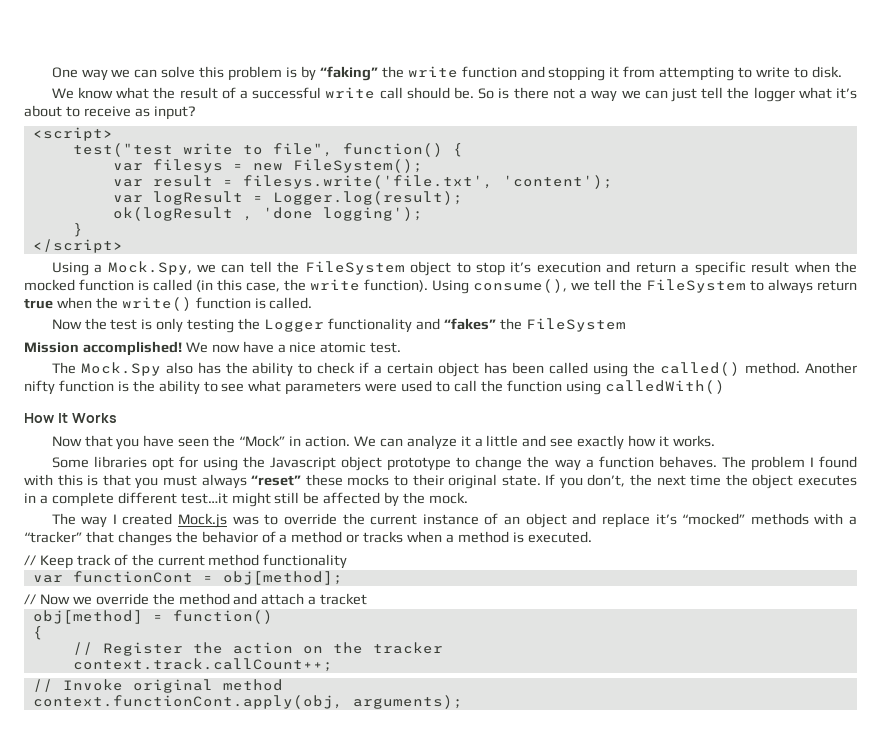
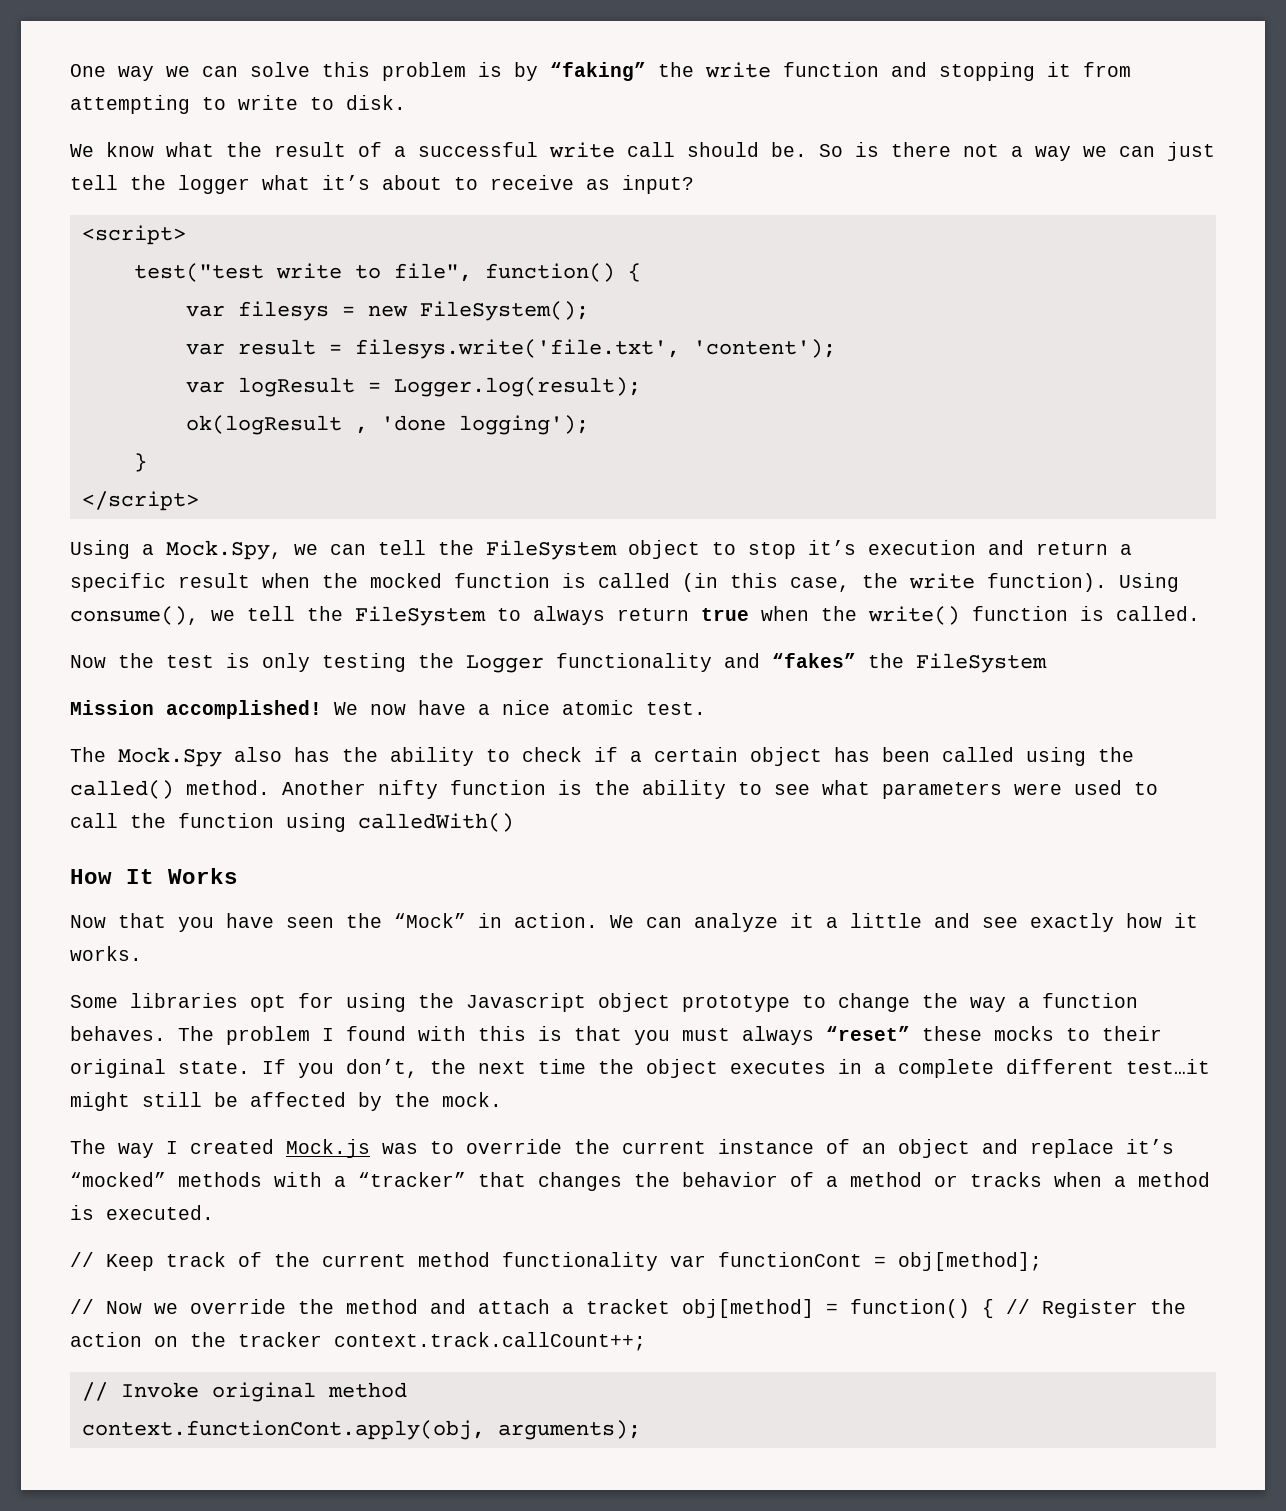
- // Keep track of the current method functionality
- var functionCont = obj[method];
+ // Keep track of the current method functionality var functionCont = obj[method];
- // Now we override the method and attach a tracket
- obj[method] = function()
- {
- // Register the action on the tracker
- context.track.callCount++;
+ // Now we override the method and attach a tracket obj[method] = function() { // Register the action on the tracker context.track.callCount++;

